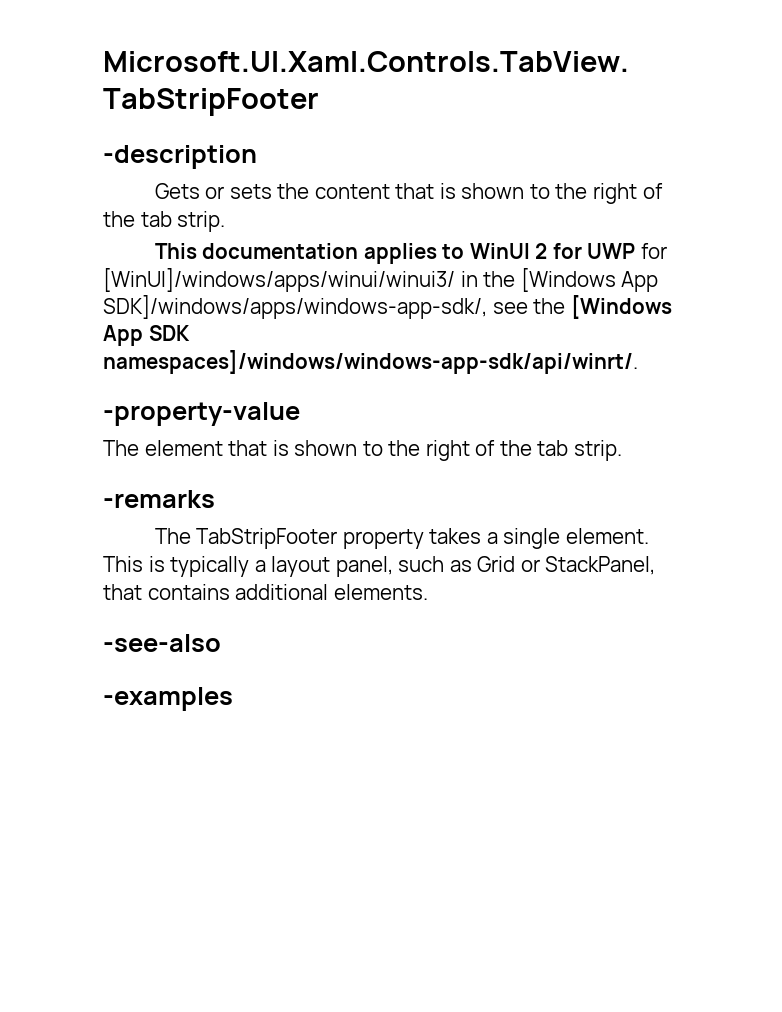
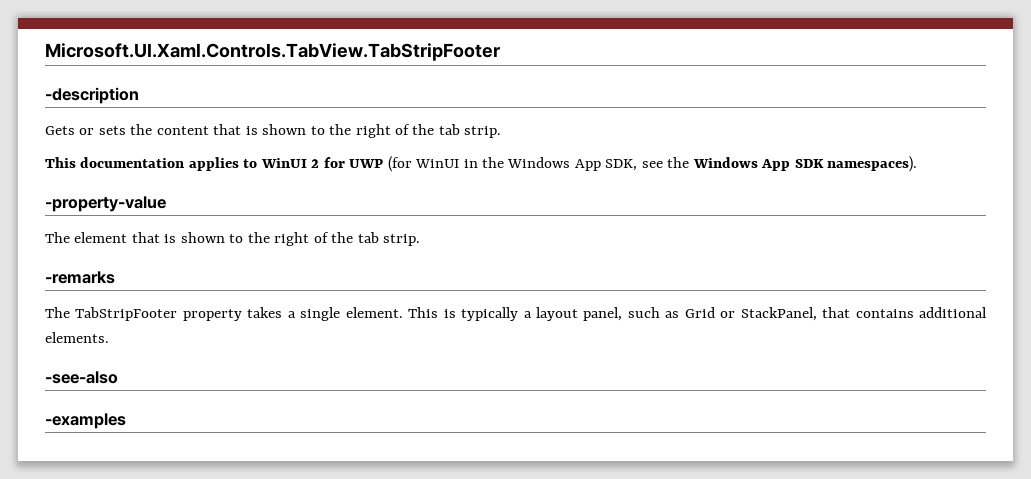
- This documentation applies to WinUI 2 for UWP for [WinUI]/windows/apps/winui/winui3/ in the [Windows App SDK]/windows/apps/windows-app-sdk/, see the [Windows App SDK namespaces]/windows/windows-app-sdk/api/winrt/.
+ This documentation applies to WinUI 2 for UWP (for WinUI in the Windows App SDK, see the Windows App SDK namespaces).

